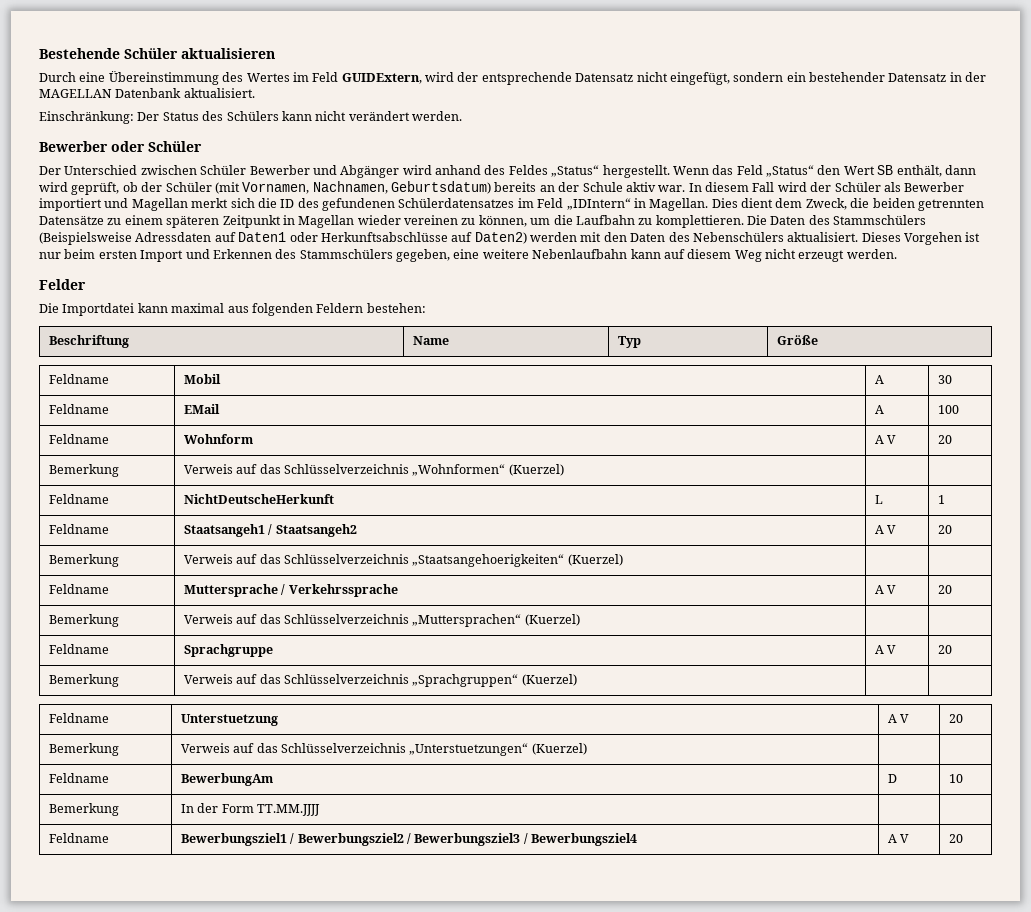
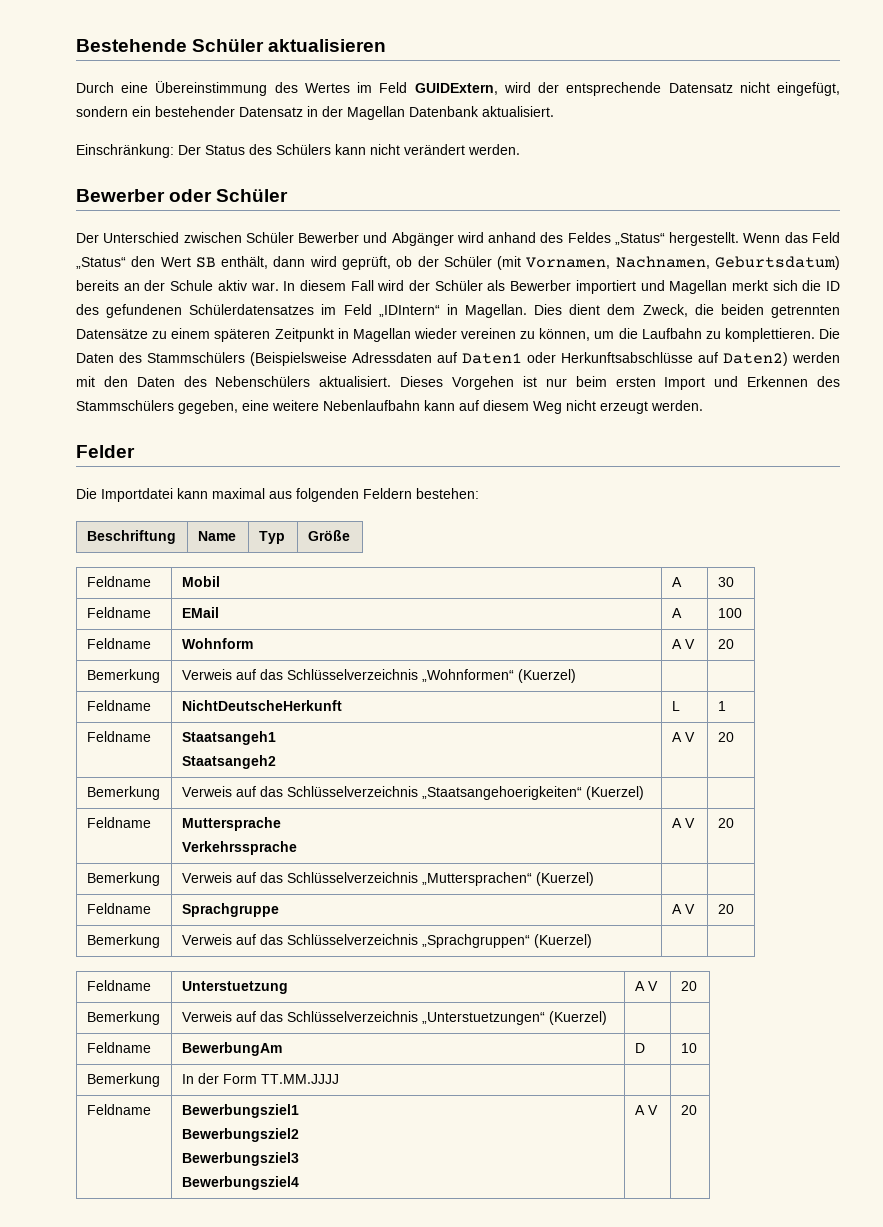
- Durch eine Übereinstimmung des Wertes im Feld GUIDExtern, wird der entsprechende Datensatz nicht eingefügt, sondern ein bestehender Datensatz in der MAGELLAN Datenbank aktualisiert.
+ Durch eine Übereinstimmung des Wertes im Feld GUIDExtern, wird der entsprechende Datensatz nicht eingefügt, sondern ein bestehender Datensatz in der Magellan Datenbank aktualisiert.
- Feldname | Staatsangeh1 / Staatsangeh2 | A V | 20
+ Feldname | Staatsangeh1
+ Staatsangeh2 | A V | 20
- Feldname | Muttersprache / Verkehrssprache | A V | 20
+ Feldname | Muttersprache
+ Verkehrssprache | A V | 20
- Feldname | Bewerbungsziel1 / Bewerbungsziel2 / Bewerbungsziel3 / Bewerbungsziel4 | A V | 20
+ Feldname | Bewerbungsziel1
+ Bewerbungsziel2
+ Bewerbungsziel3
+ Bewerbungsziel4 | A V | 20

